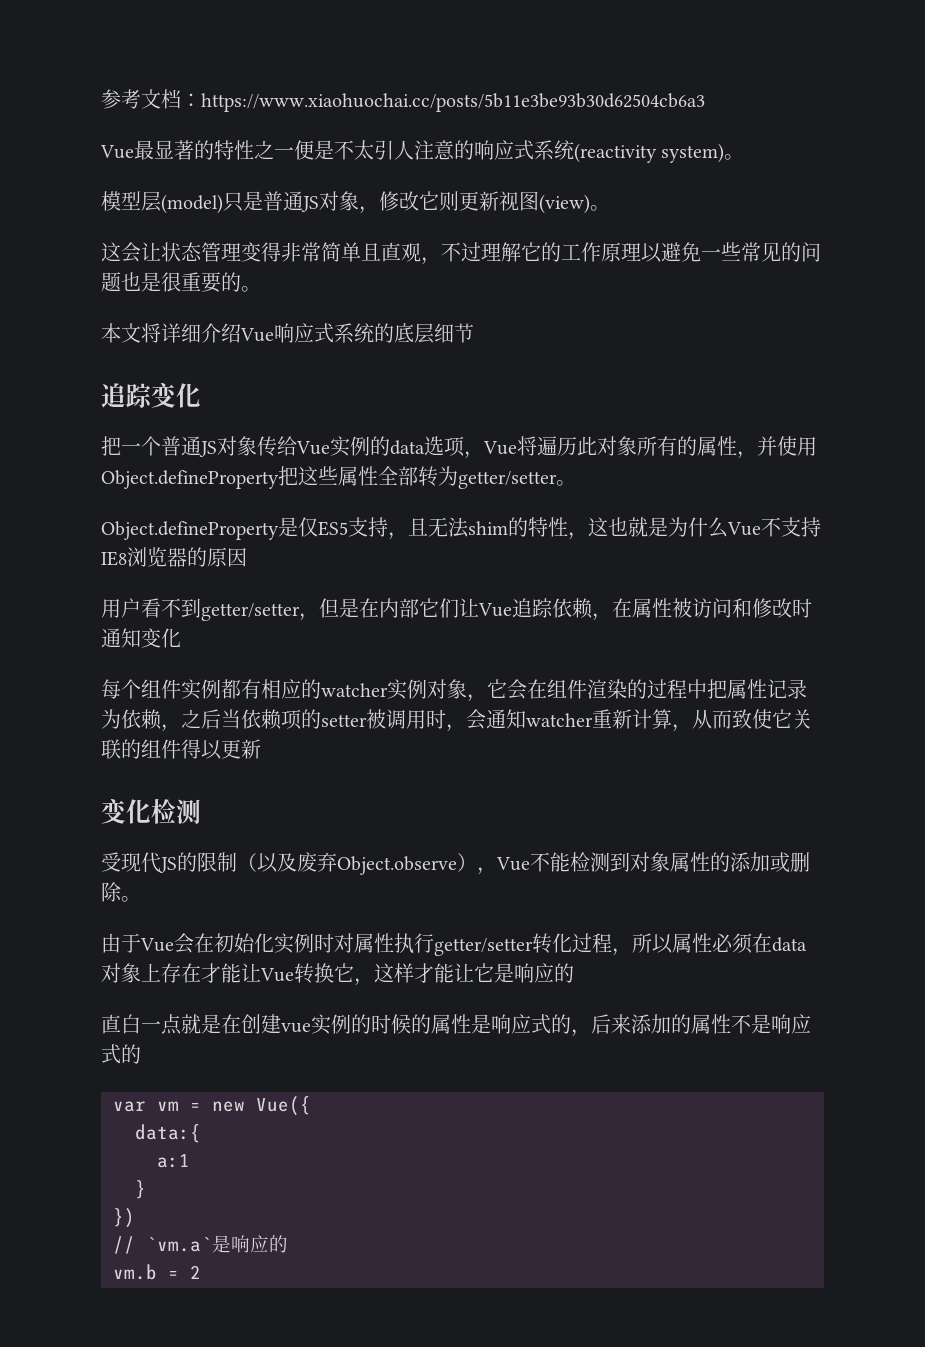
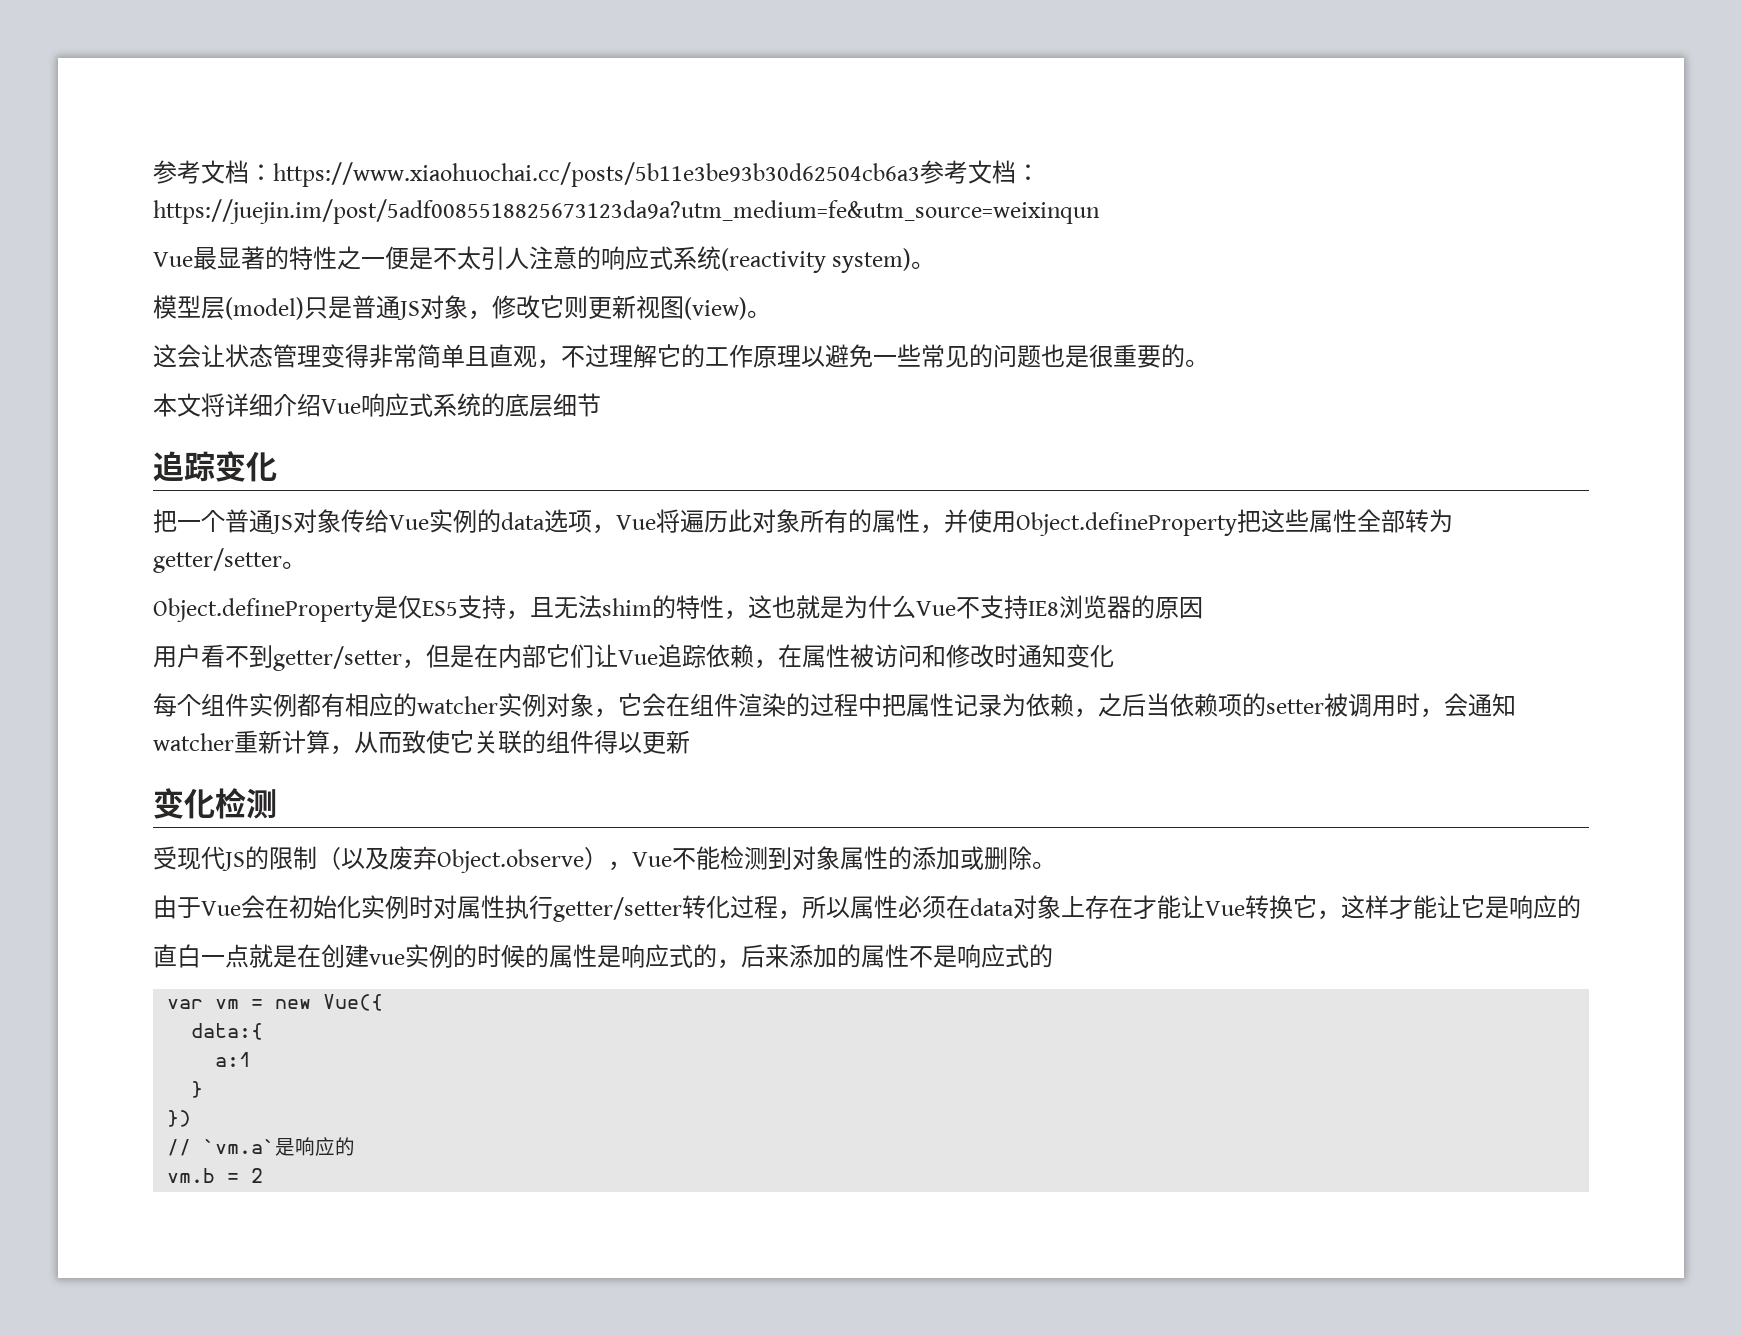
- 参考文档：https://www.xiaohuochai.cc/posts/5b11e3be93b30d62504cb6a3
+ 参考文档：https://www.xiaohuochai.cc/posts/5b11e3be93b30d62504cb6a3参考文档：https://juejin.im/post/5adf0085518825673123da9a?utm_medium=fe&utm_source=weixinqun

